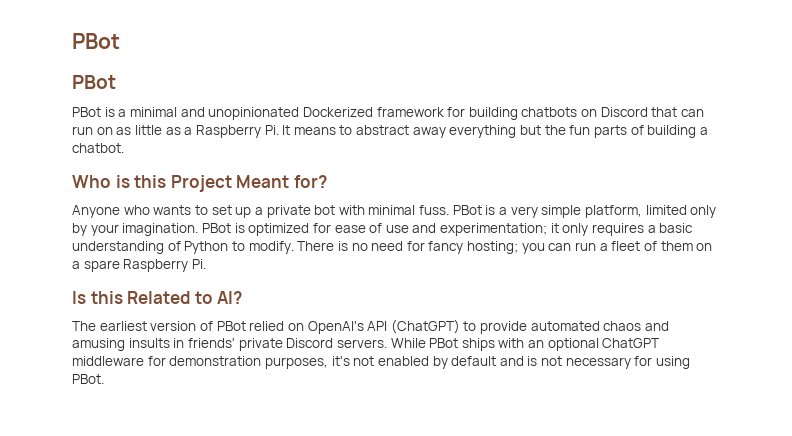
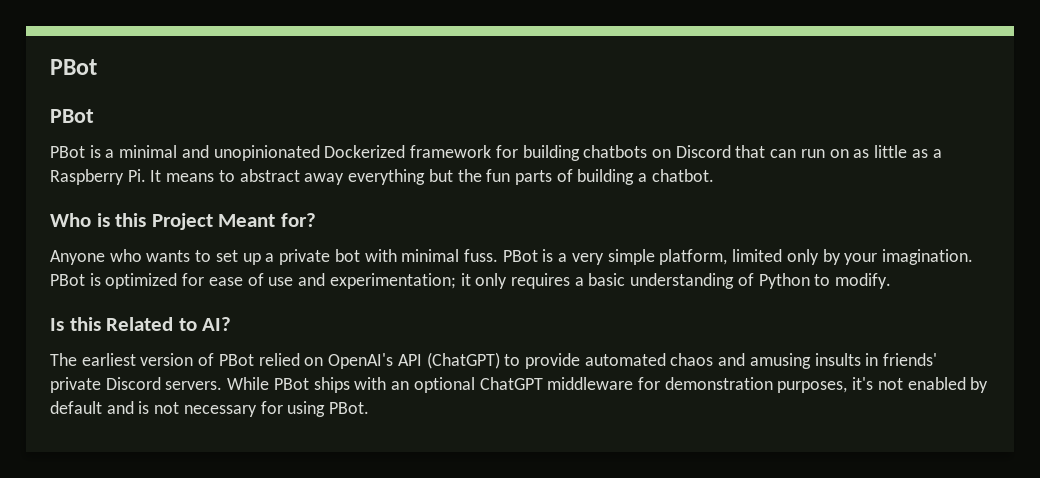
- There is no need for fancy hosting; you can run a fleet of them on a spare Raspberry Pi.

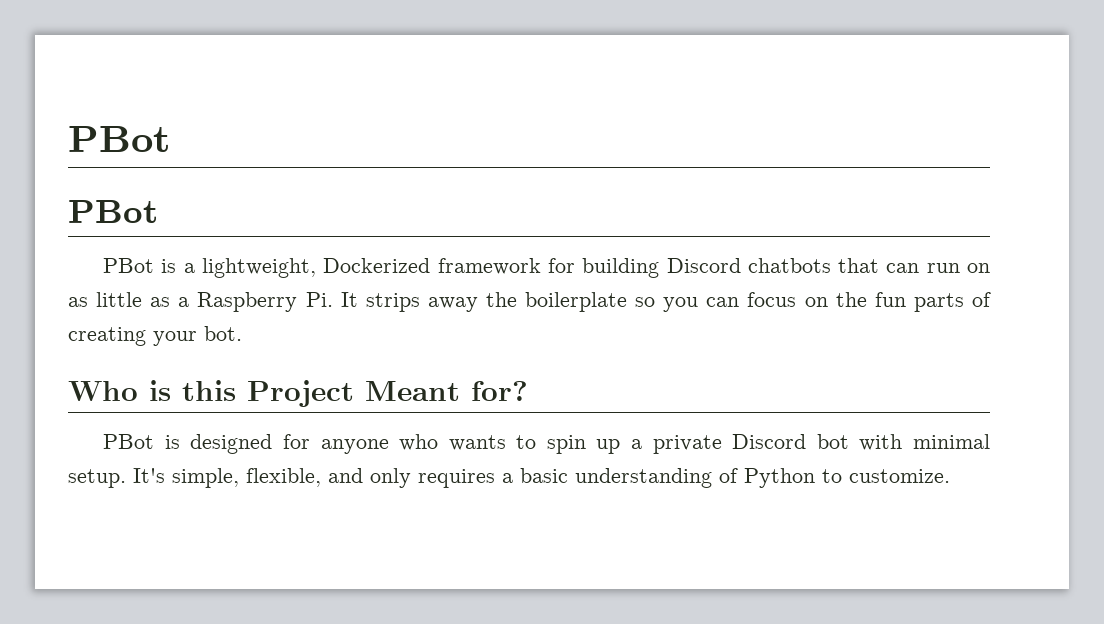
- PBot is a minimal and unopinionated Dockerized framework for building chatbots on Discord that can run on as little as a Raspberry Pi. It means to abstract away everything but the fun parts of building a chatbot.
+ PBot is a lightweight, Dockerized framework for building Discord chatbots that can run on as little as a Raspberry Pi. It strips away the boilerplate so you can focus on the fun parts of creating your bot.
- Anyone who wants to set up a private bot with minimal fuss. PBot is a very simple platform, limited only by your imagination. PBot is optimized for ease of use and experimentation; it only requires a basic understanding of Python to modify.
- Is this Related to AI?
- The earliest version of PBot relied on OpenAI's API (ChatGPT) to provide automated chaos and amusing insults in friends' private Discord servers. While PBot ships with an optional ChatGPT middleware for demonstration purposes, it's not enabled by default and is not necessary for using PBot.
+ PBot is designed for anyone who wants to spin up a private Discord bot with minimal setup. It's simple, flexible, and only requires a basic understanding of Python to customize.

